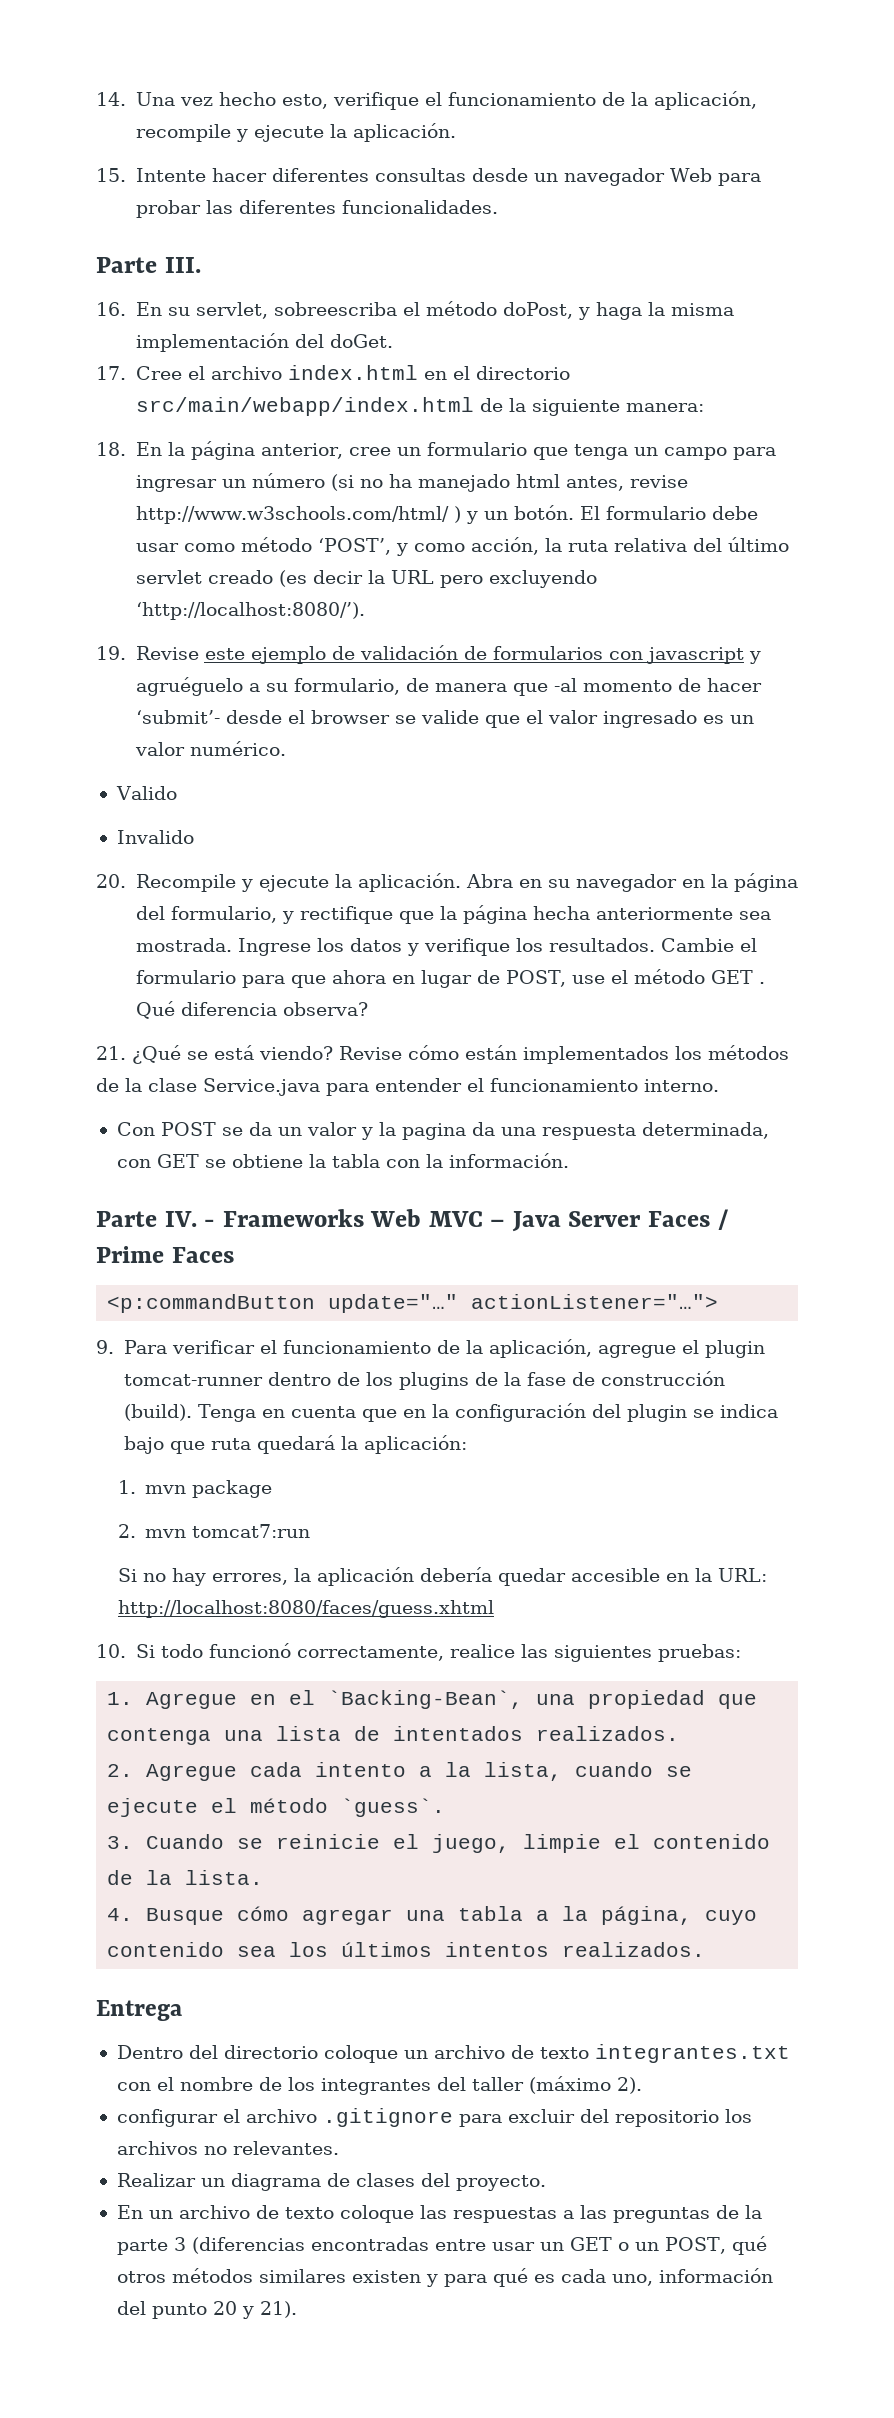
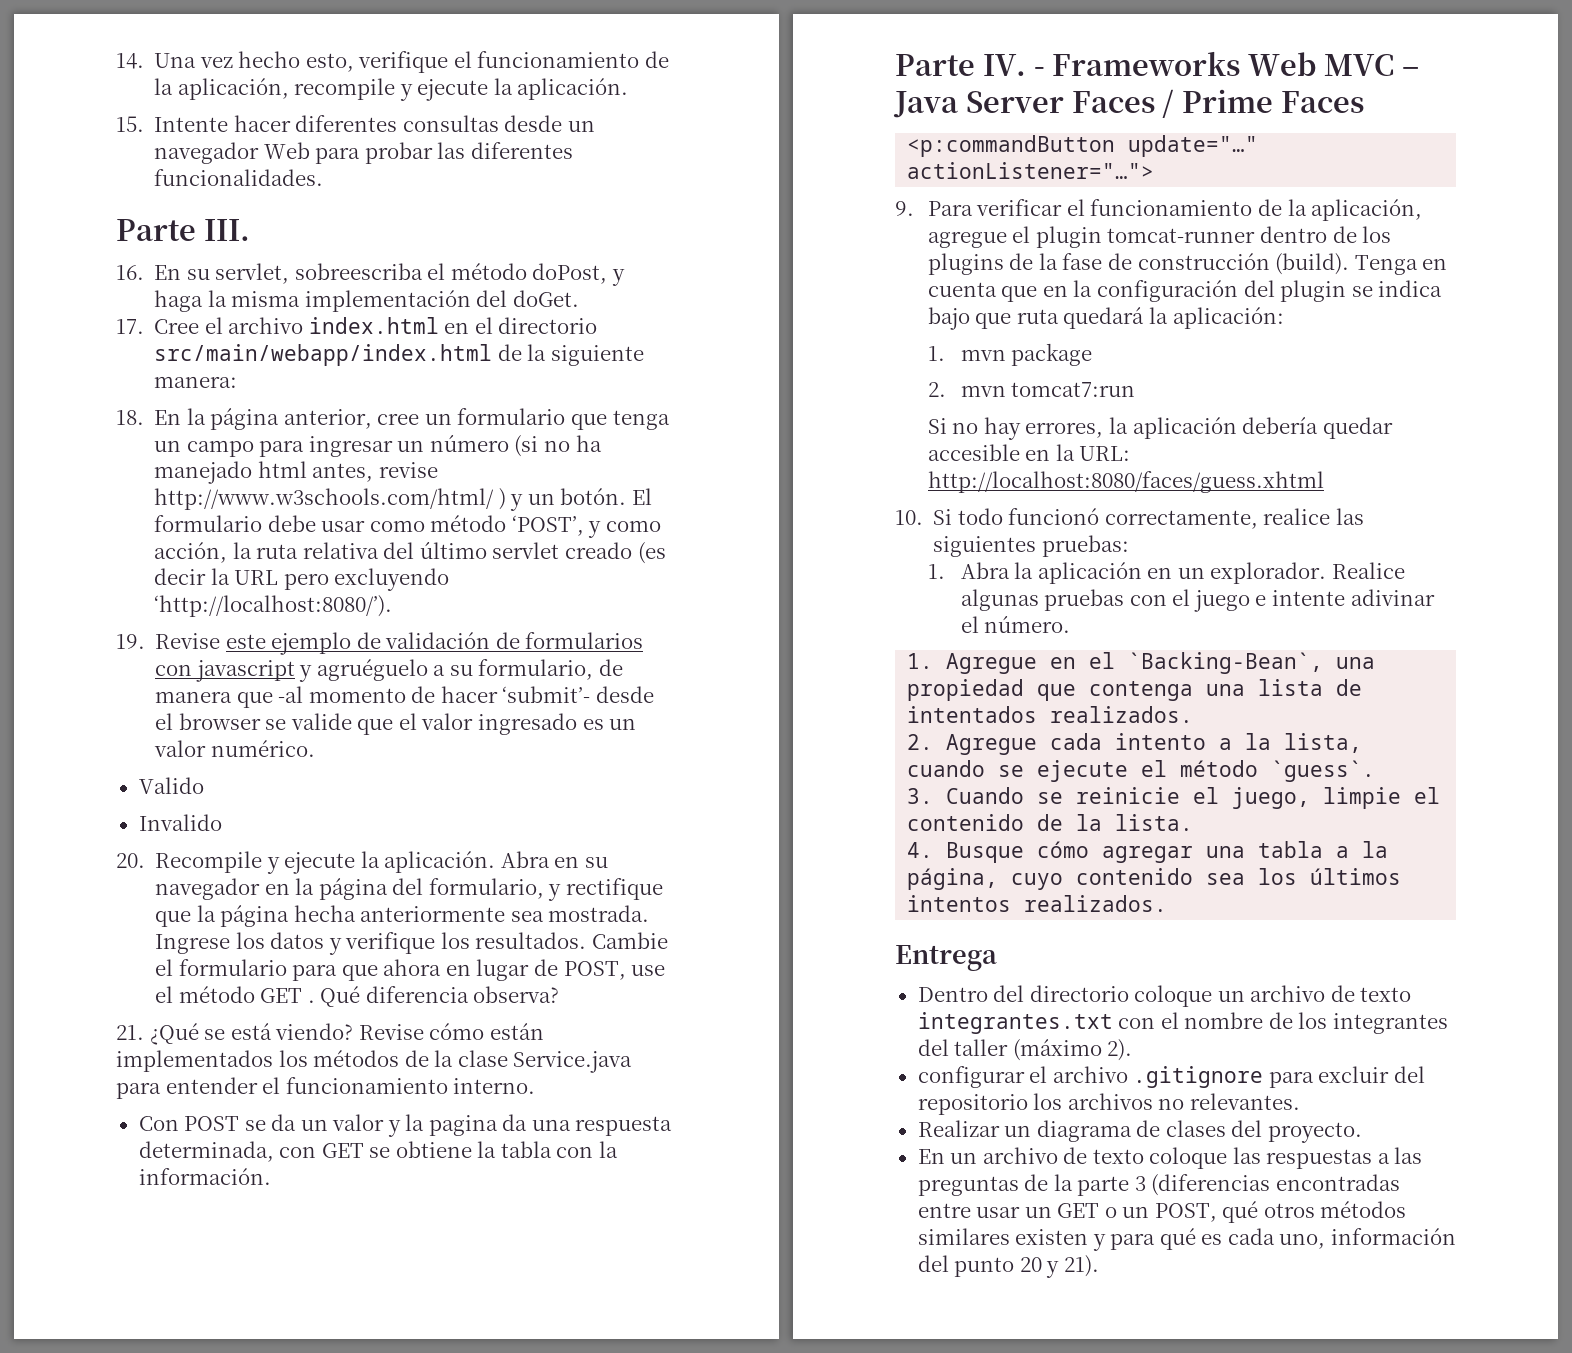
+ 1. Abra la aplicación en un explorador. Realice algunas pruebas con el juego e intente adivinar el número.

